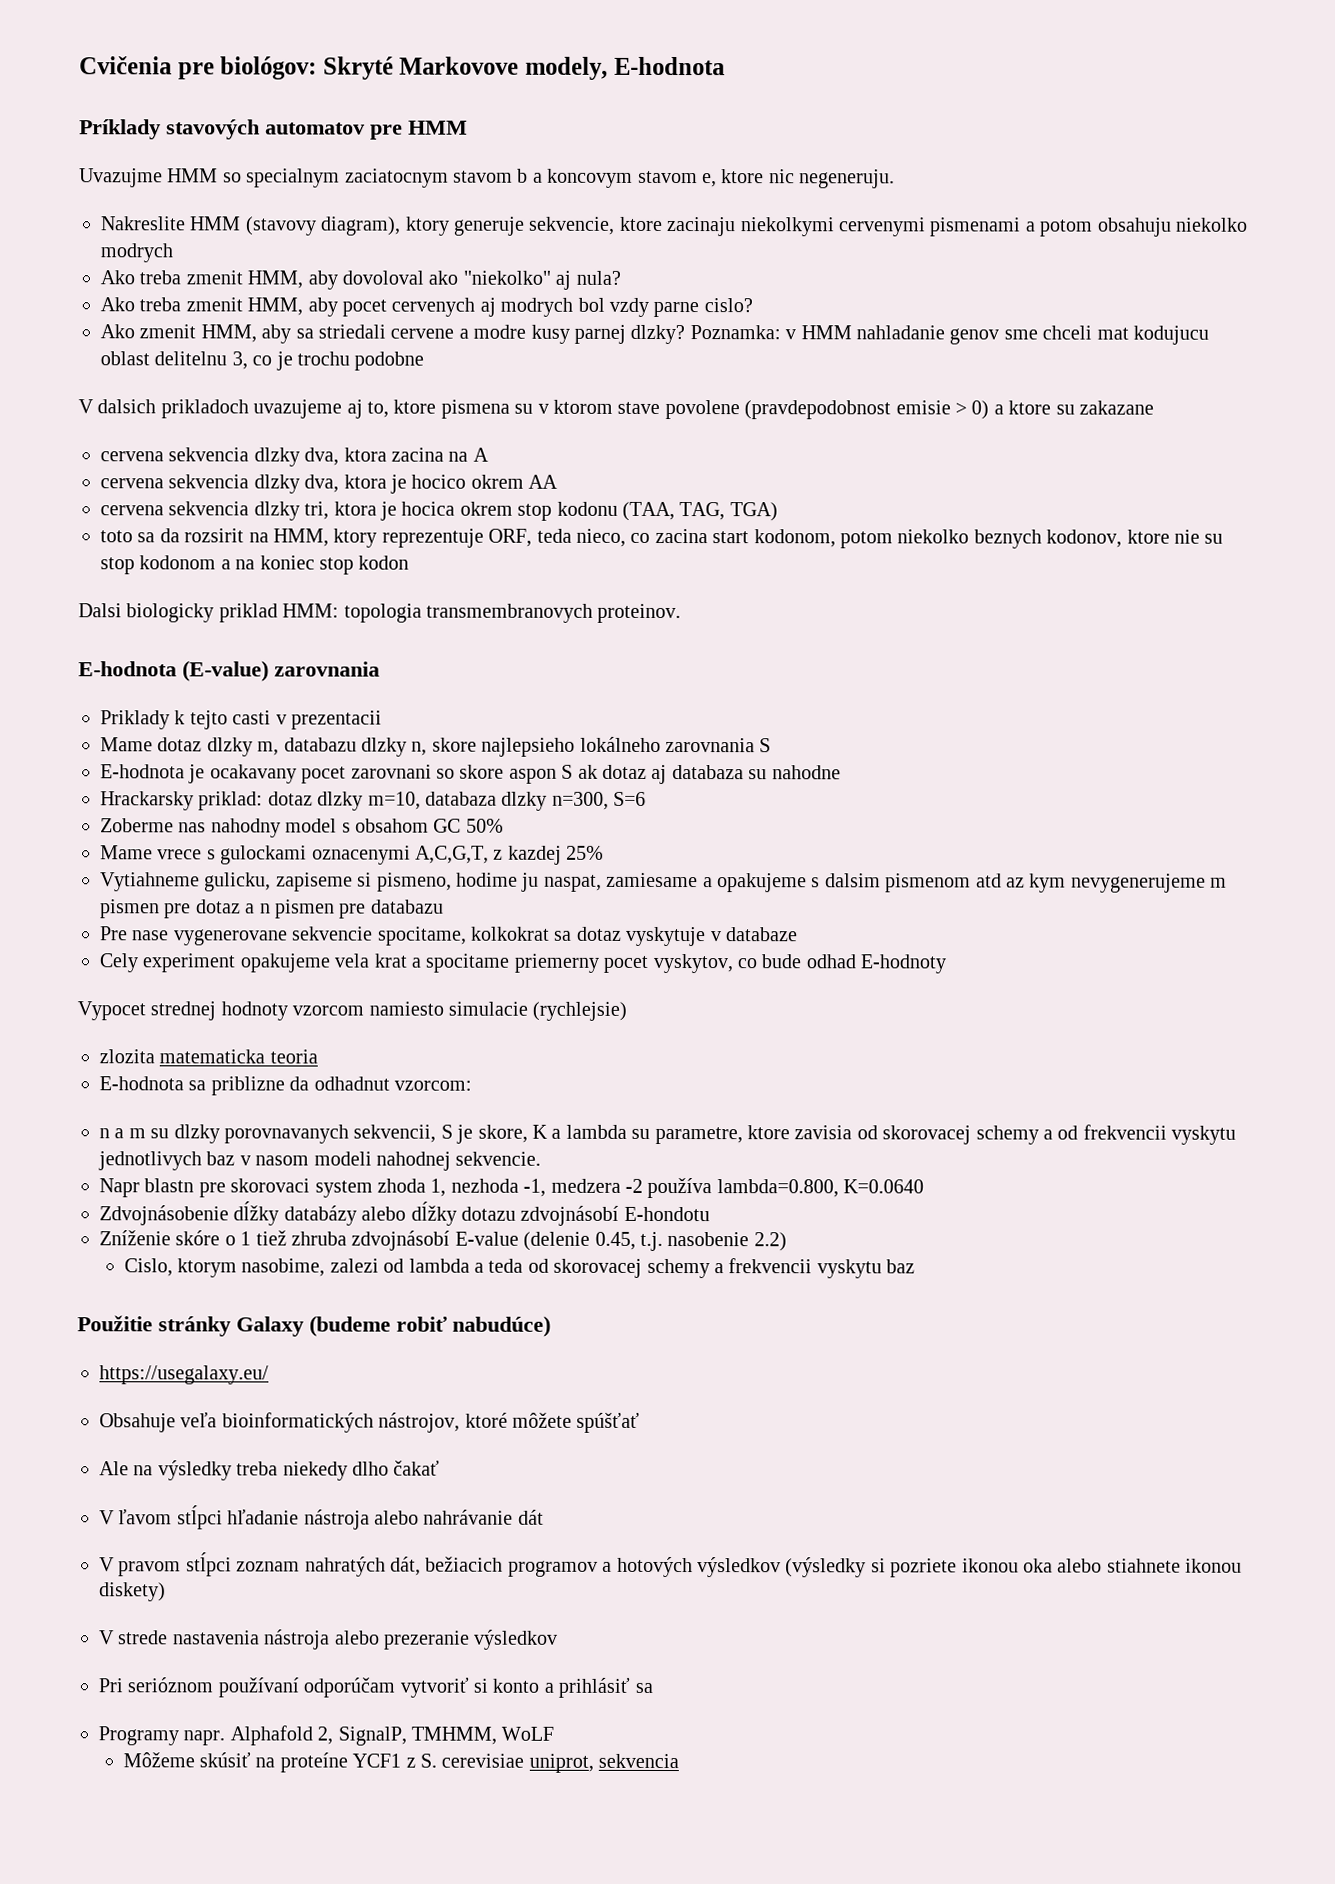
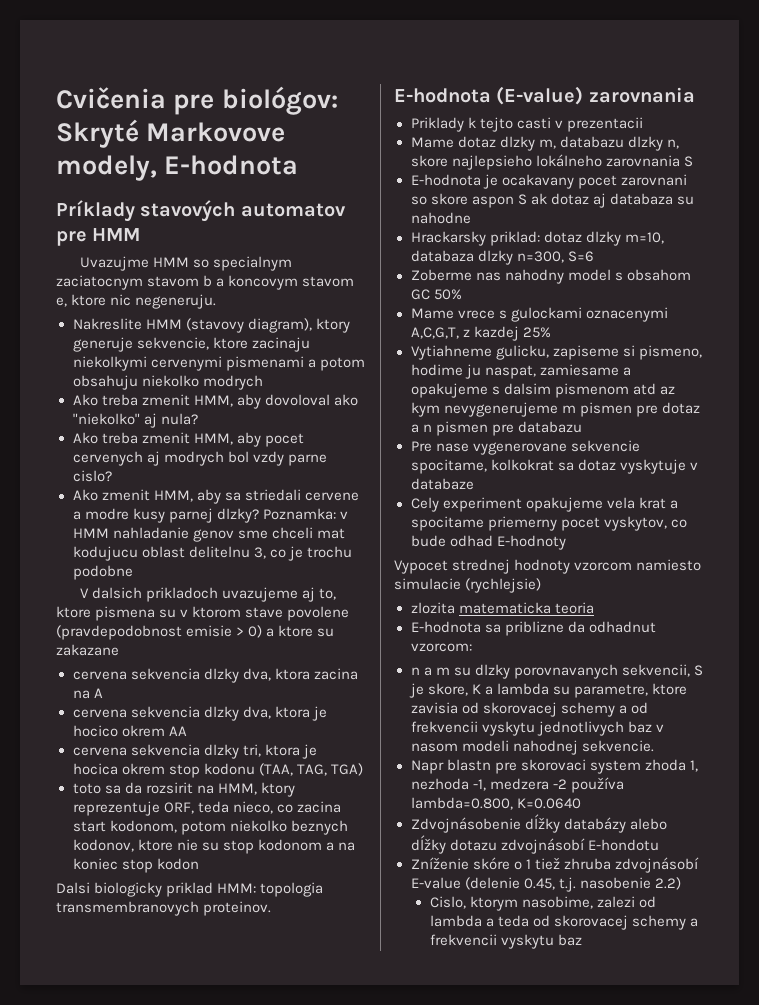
- Použitie stránky Galaxy (budeme robiť nabudúce)
- https://usegalaxy.eu/
- Obsahuje veľa bioinformatických nástrojov, ktoré môžete spúšťať
- Ale na výsledky treba niekedy dlho čakať
- V ľavom stĺpci hľadanie nástroja alebo nahrávanie dát
- V pravom stĺpci zoznam nahratých dát, bežiacich programov a hotových výsledkov (výsledky si pozriete ikonou oka alebo stiahnete ikonou diskety)
- V strede nastavenia nástroja alebo prezeranie výsledkov
- Pri serióznom používaní odporúčam vytvoriť si konto a prihlásiť sa
- Programy napr. Alphafold 2, SignalP, TMHMM, WoLF
- Môžeme skúsiť na proteíne YCF1 z S. cerevisiae uniprot, sekvencia

